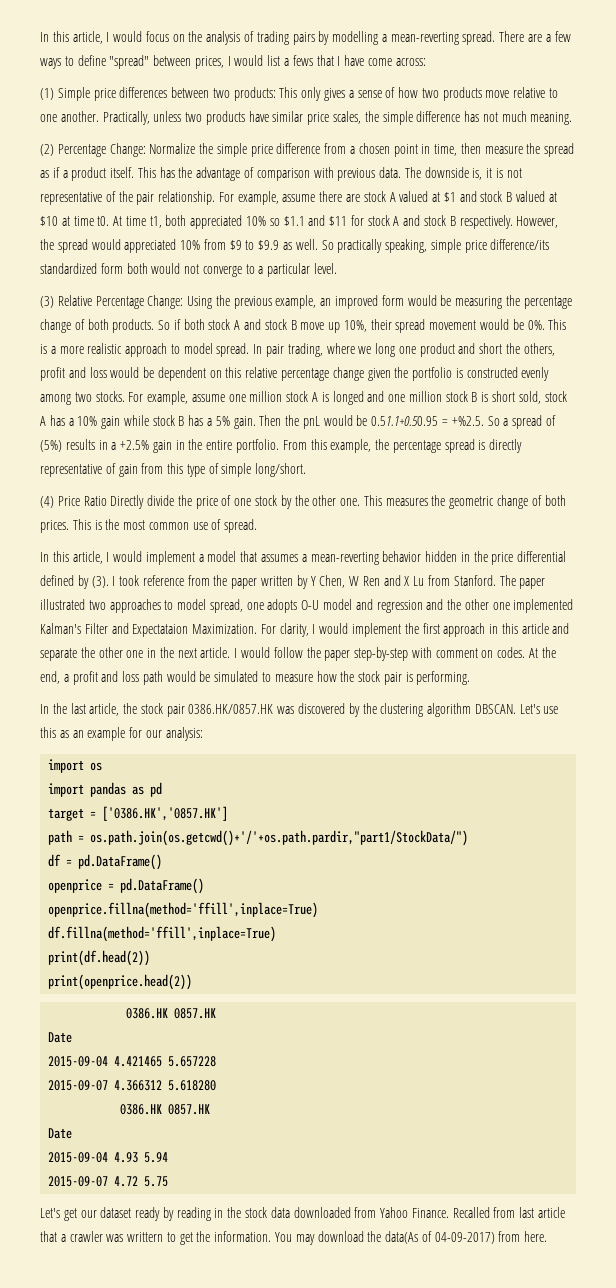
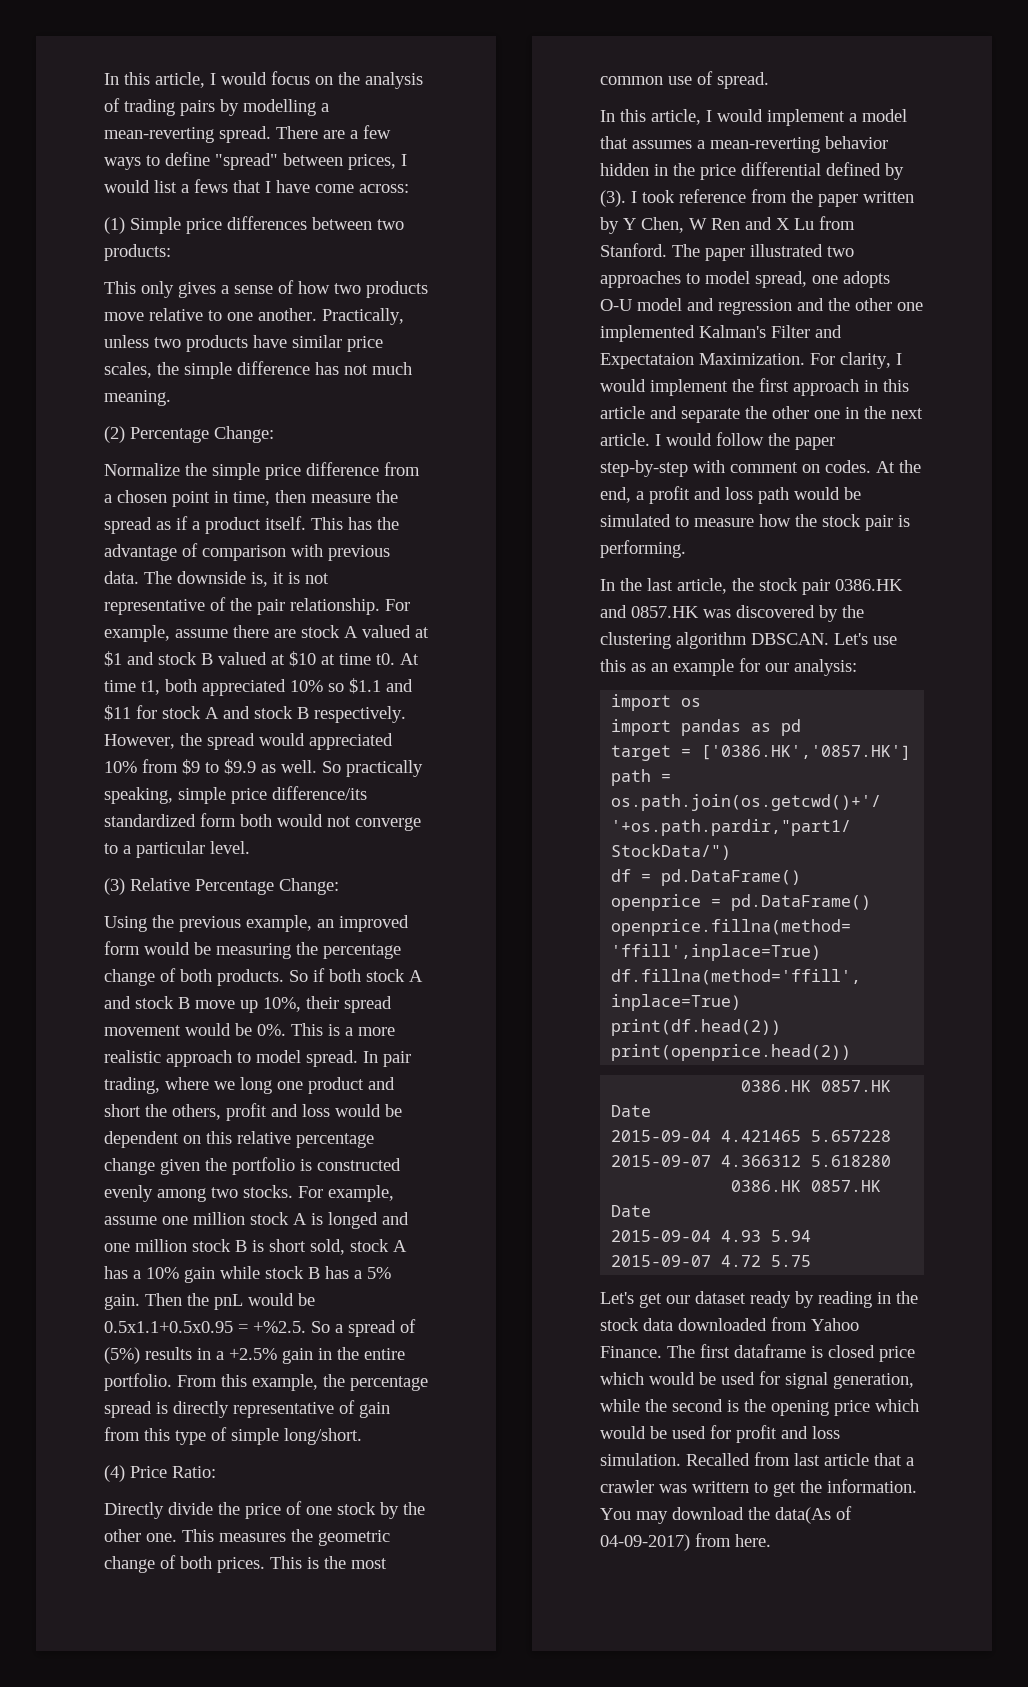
- (1) Simple price differences between two products: This only gives a sense of how two products move relative to one another.
+ (1) Simple price differences between two products:
+ This only gives a sense of how two products move relative to one another.
- (2) Percentage Change: Normalize the simple price difference from a chosen point in time, then measure the spread as if a product itself.
+ (2) Percentage Change:
+ Normalize the simple price difference from a chosen point in time, then measure the spread as if a product itself.
- (3) Relative Percentage Change: Using the previous example, an improved form would be measuring the percentage change of both products.
+ (3) Relative Percentage Change:
+ Using the previous example, an improved form would be measuring the percentage change of both products.
- Then the pnL would be 0.51.1+0.50.95 = +%2.5. So a spread of (5%) results in a +2.5% gain in the entire portfolio.
+ Then the pnL would be 0.5x1.1+0.5x0.95 = +%2.5. So a spread of (5%) results in a +2.5% gain in the entire portfolio.
- (4) Price Ratio Directly divide the price of one stock by the other one.
+ (4) Price Ratio:
+ Directly divide the price of one stock by the other one.
- In the last article, the stock pair 0386.HK/0857.HK was discovered by the clustering algorithm DBSCAN.
+ In the last article, the stock pair 0386.HK and 0857.HK was discovered by the clustering algorithm DBSCAN.
+ The first dataframe is closed price which would be used for signal generation, while the second is the opening price which would be used for profit and loss simulation.

